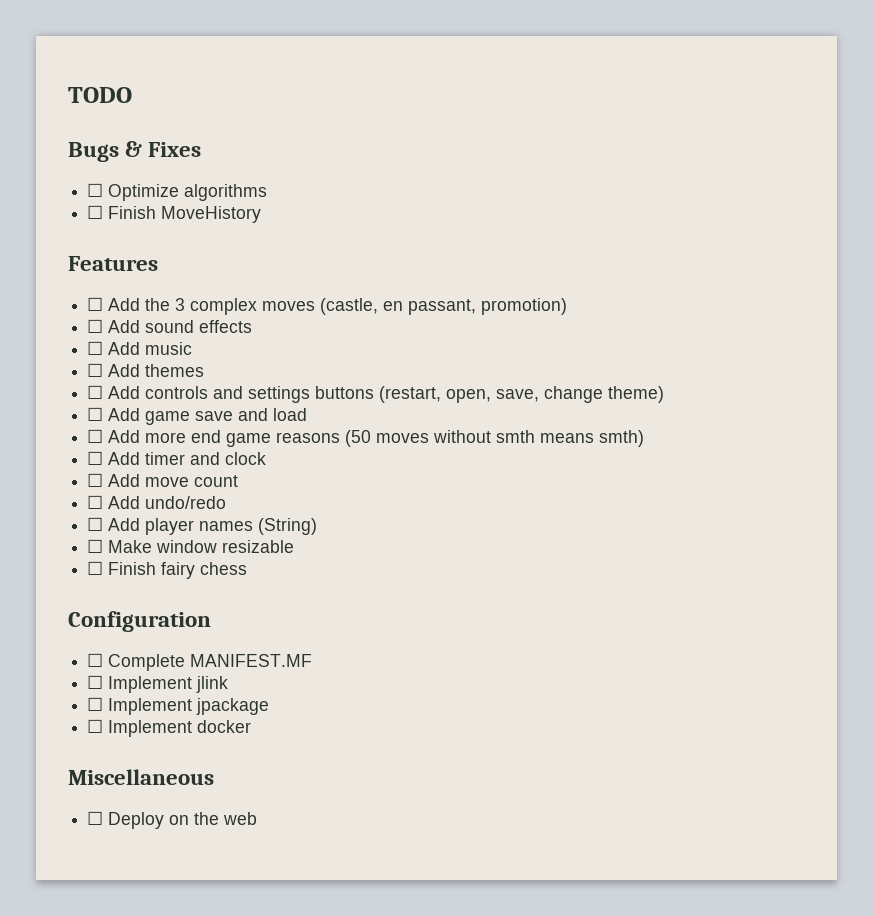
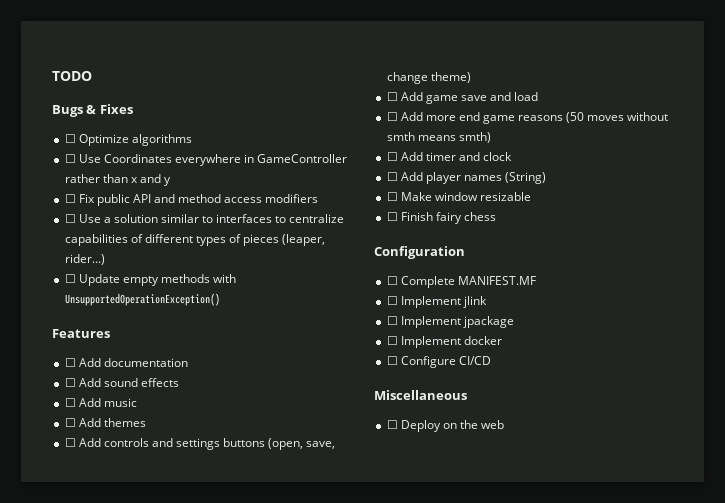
- ☐ Finish MoveHistory
+ ☐ Use Coordinates everywhere in GameController rather than x and y
+ ☐ Fix public API and method access modifiers
+ ☐ Use a solution similar to interfaces to centralize capabilities of different types of pieces (leaper, rider...)
+ ☐ Update empty methods with UnsupportedOperationException()
  Features
- ☐ Add the 3 complex moves (castle, en passant, promotion)
+ ☐ Add documentation
- ☐ Add controls and settings buttons (restart, open, save, change theme)
+ ☐ Add controls and settings buttons (open, save, change theme)
- ☐ Add move count
- ☐ Add undo/redo
+ ☐ Configure CI/CD

